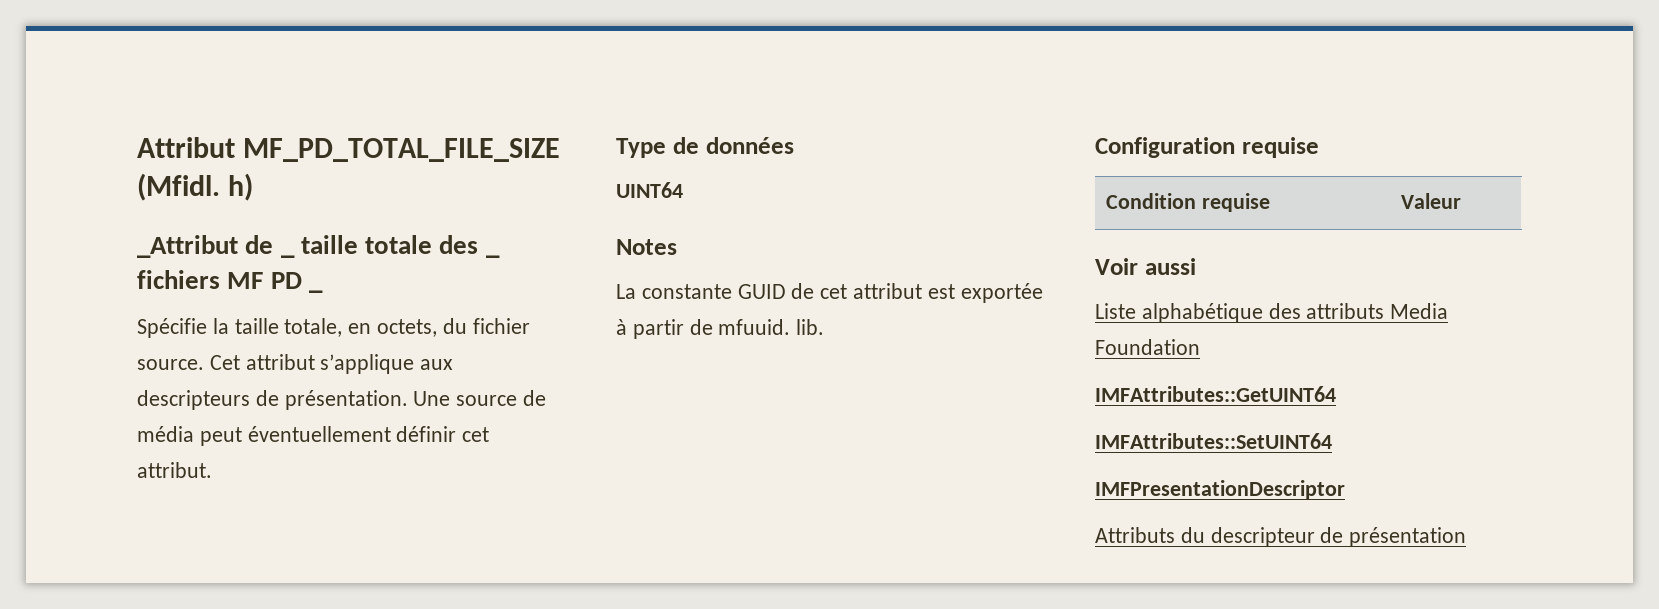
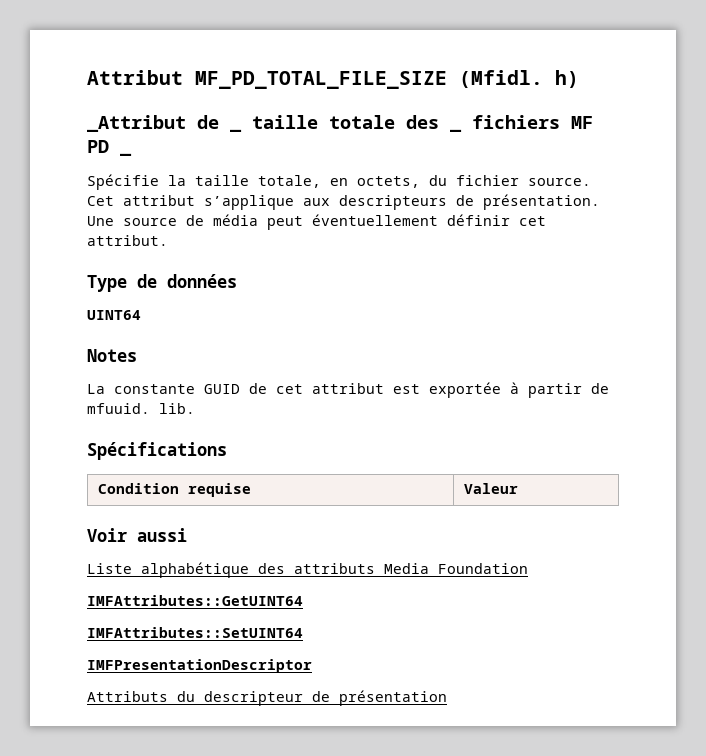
- Configuration requise
+ Spécifications

